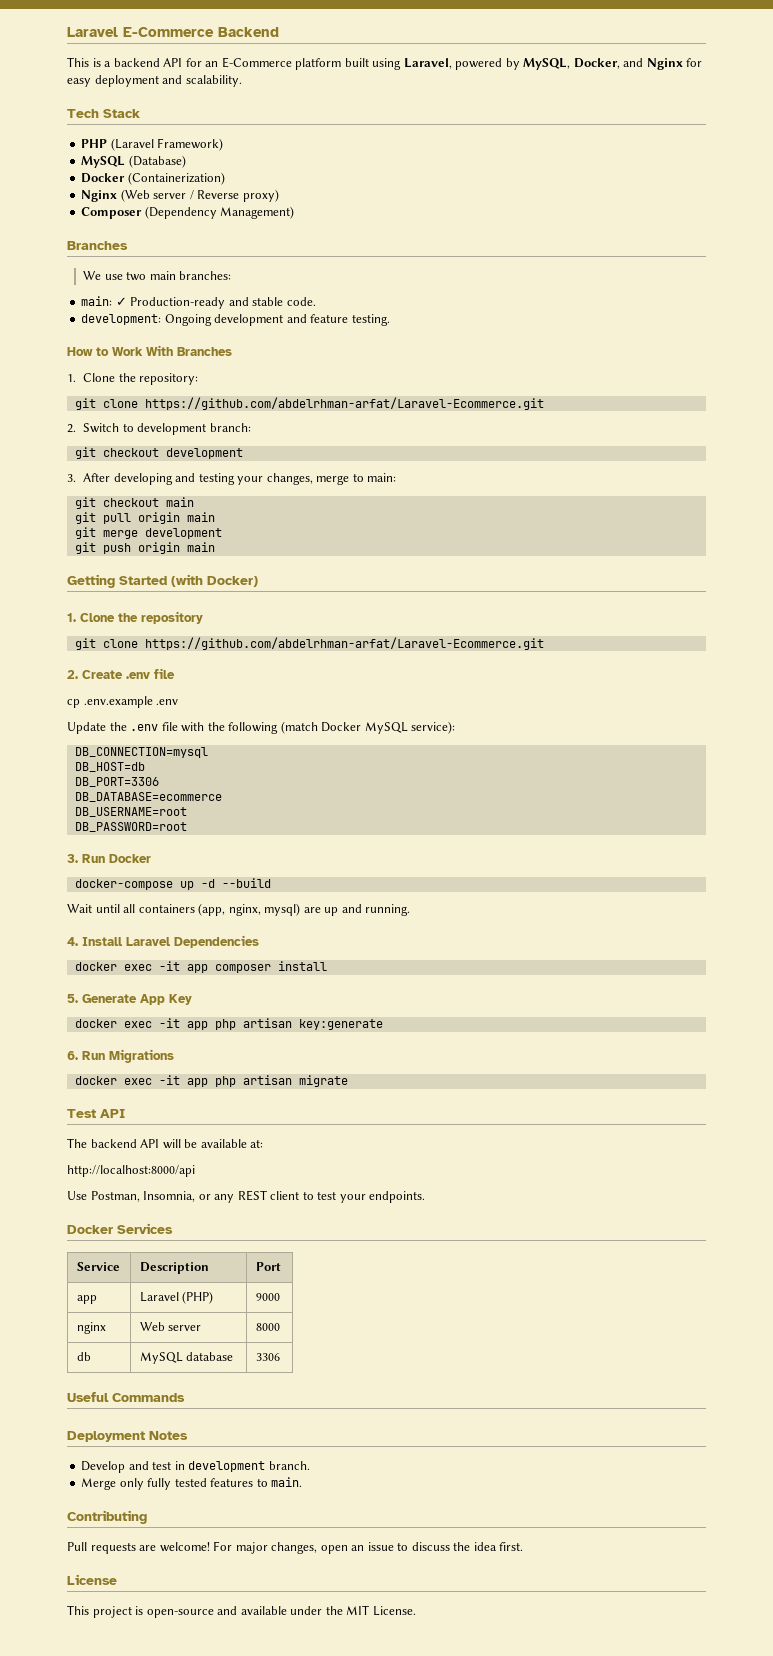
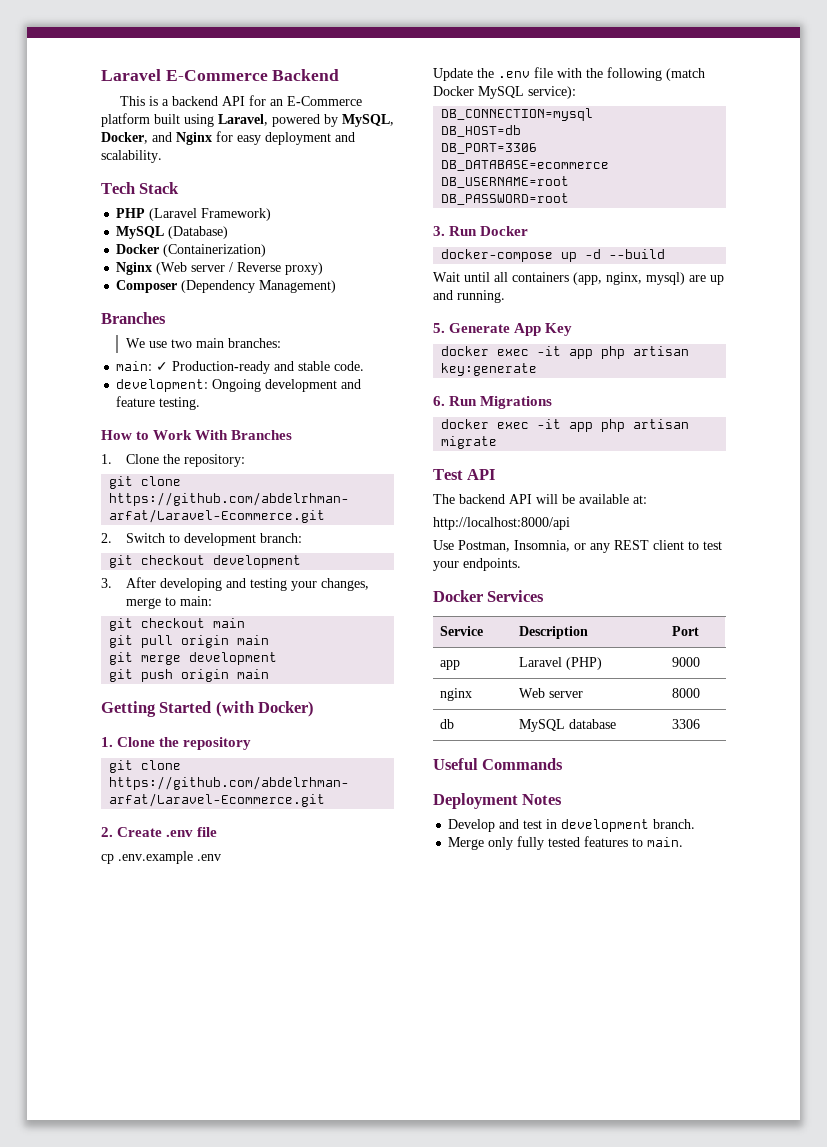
- 4. Install Laravel Dependencies
- docker exec -it app composer install
- Contributing
- Pull requests are welcome! For major changes, open an issue to discuss the idea first.
- License
- This project is open-source and available under the MIT License.

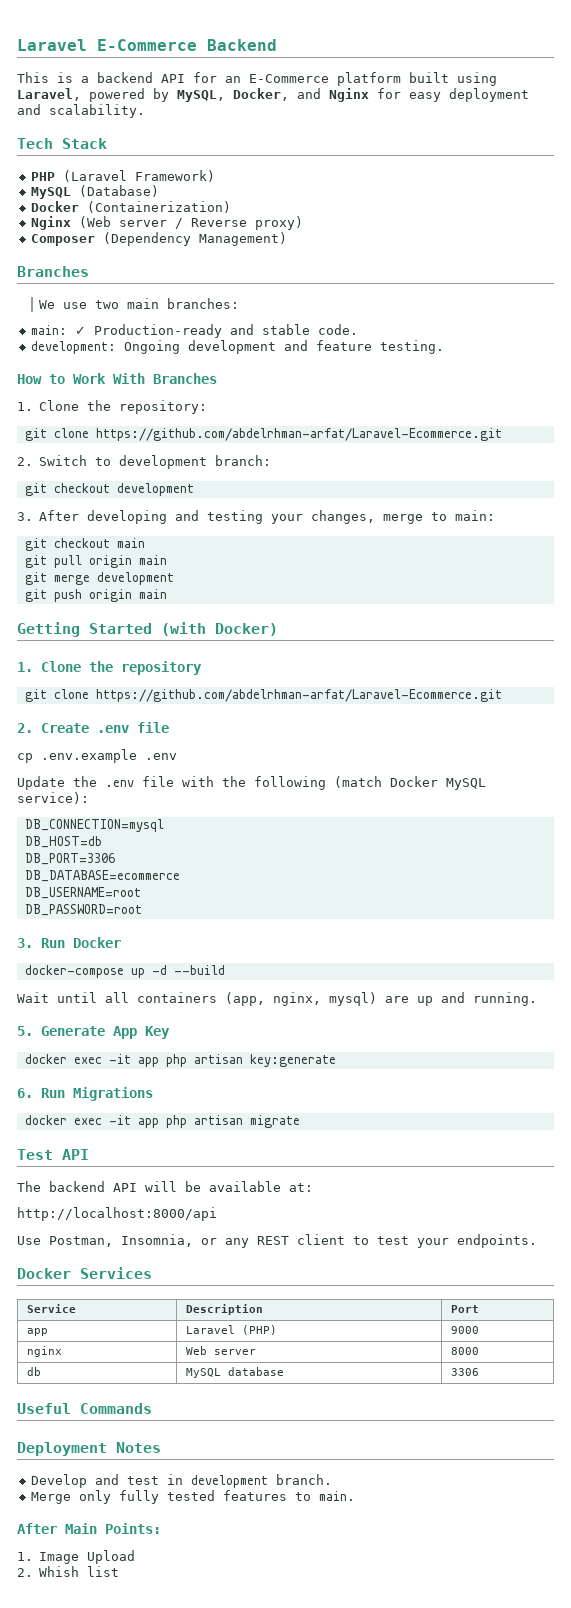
+ After Main Points:
+ 1. Image Upload
+ 2. Whish list

